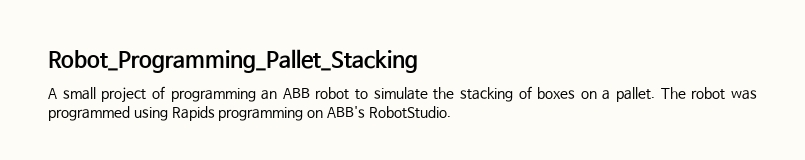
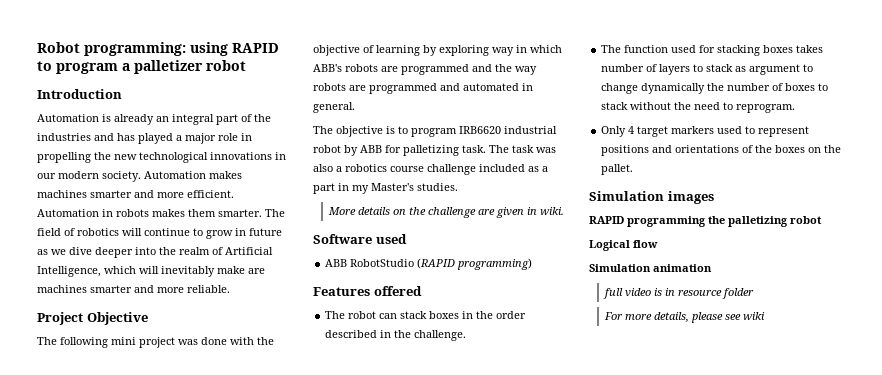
- Robot_Programming_Pallet_Stacking
- A small project of programming an ABB robot to simulate the stacking of boxes on a pallet. The robot was programmed using Rapids programming on ABB's RobotStudio.
+ Robot programming: using RAPID to program a palletizer robot
+ Introduction
+ Automation is already an integral part of the industries and has played a major role in propelling the new technological innovations in our modern society. Automation makes machines smarter and more efficient. Automation in robots makes them smarter. The field of robotics will continue to grow in future as we dive deeper into the realm of Artificial Intelligence, which will inevitably make are machines smarter and more reliable.
+ Project Objective
+ The following mini project was done with the objective of learning by exploring way in which ABB's robots are programmed and the way robots are programmed and automated in general.
+ The objective is to program IRB6620 industrial robot by ABB for palletizing task. The task was also a robotics course challenge included as a part in my Master's studies.
+ More details on the challenge are given in wiki.
+ Software used
+ ABB RobotStudio (RAPID programming)
+ Features offered
+ The robot can stack boxes in the order described in the challenge.
+ The function used for stacking boxes takes number of layers to stack as argument to change dynamically the number of boxes to stack without the need to reprogram.
+ Only 4 target markers used to represent positions and orientations of the boxes on the pallet.
+ Simulation images
+ RAPID programming the palletizing robot
+ Logical flow
+ Simulation animation
+ full video is in resource folder
+ For more details, please see wiki

